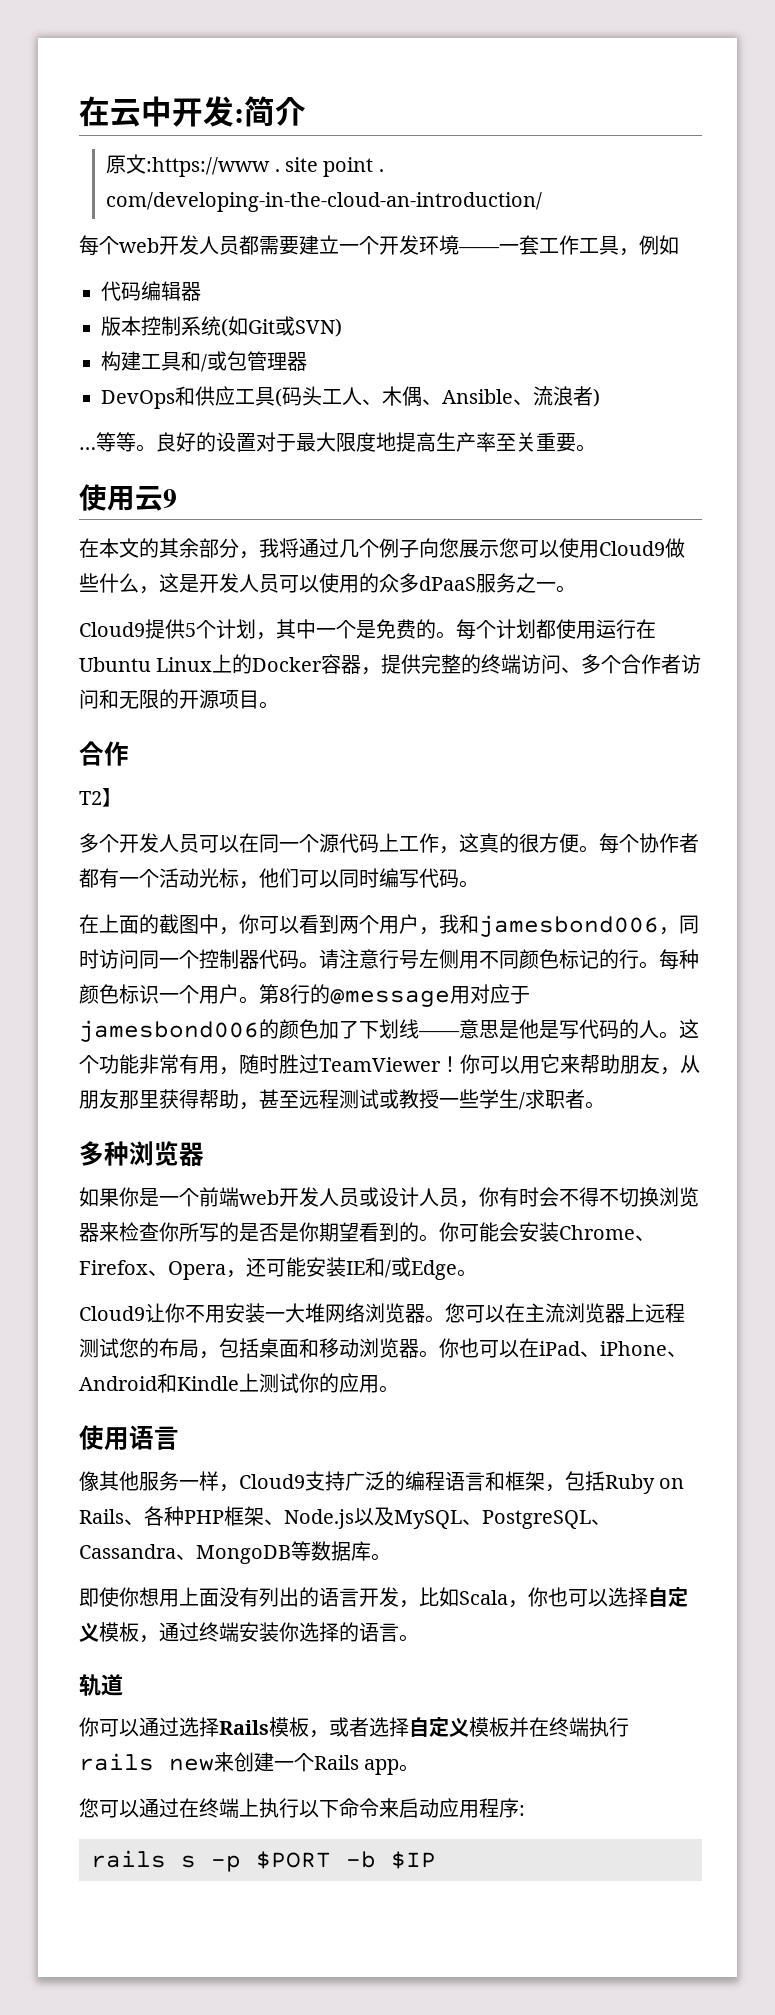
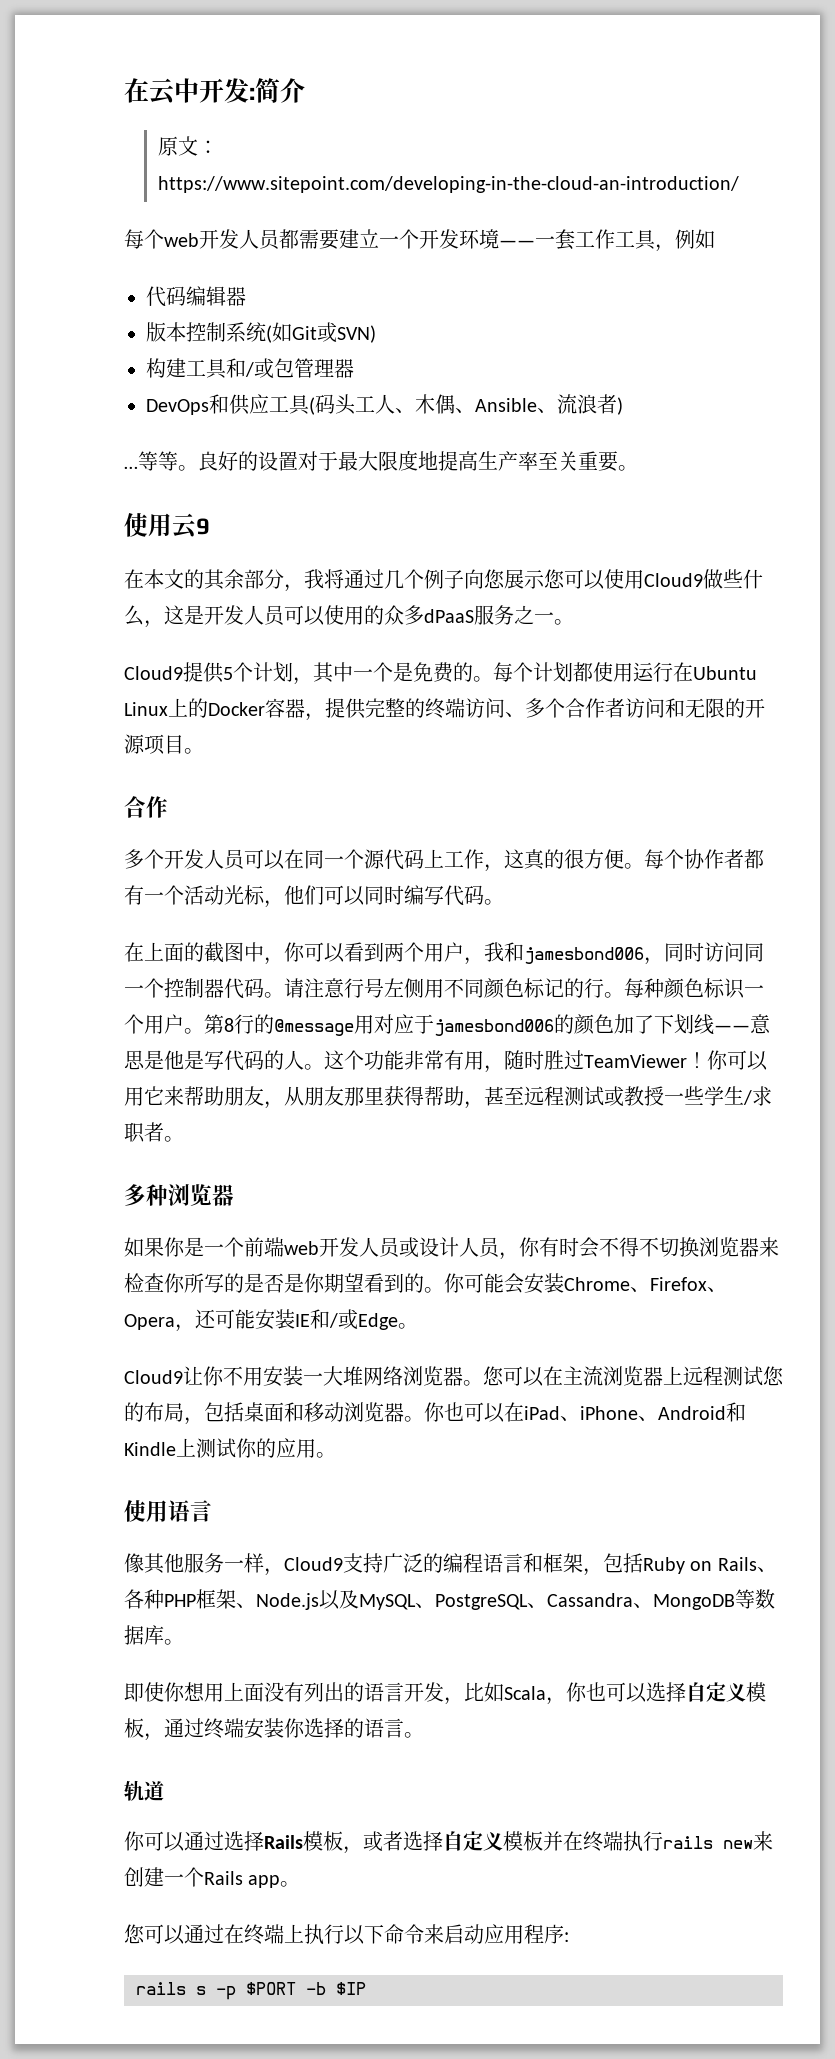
- 原文:https://www . site point . com/developing-in-the-cloud-an-introduction/
+ 原文：https://www.sitepoint.com/developing-in-the-cloud-an-introduction/
- T2】

